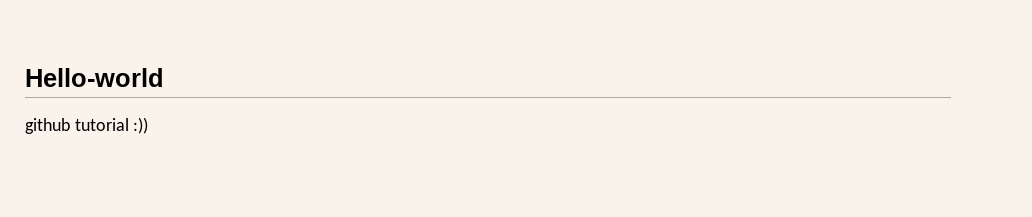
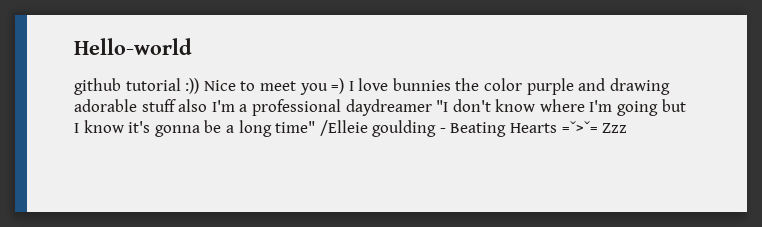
- github tutorial :))
+ github tutorial :)) Nice to meet you =) I love bunnies the color purple and drawing adorable stuff also I'm a professional daydreamer "I don't know where I'm going but I know it's gonna be a long time" /Elleie goulding - Beating Hearts =ˇ>ˇ= Zzz

